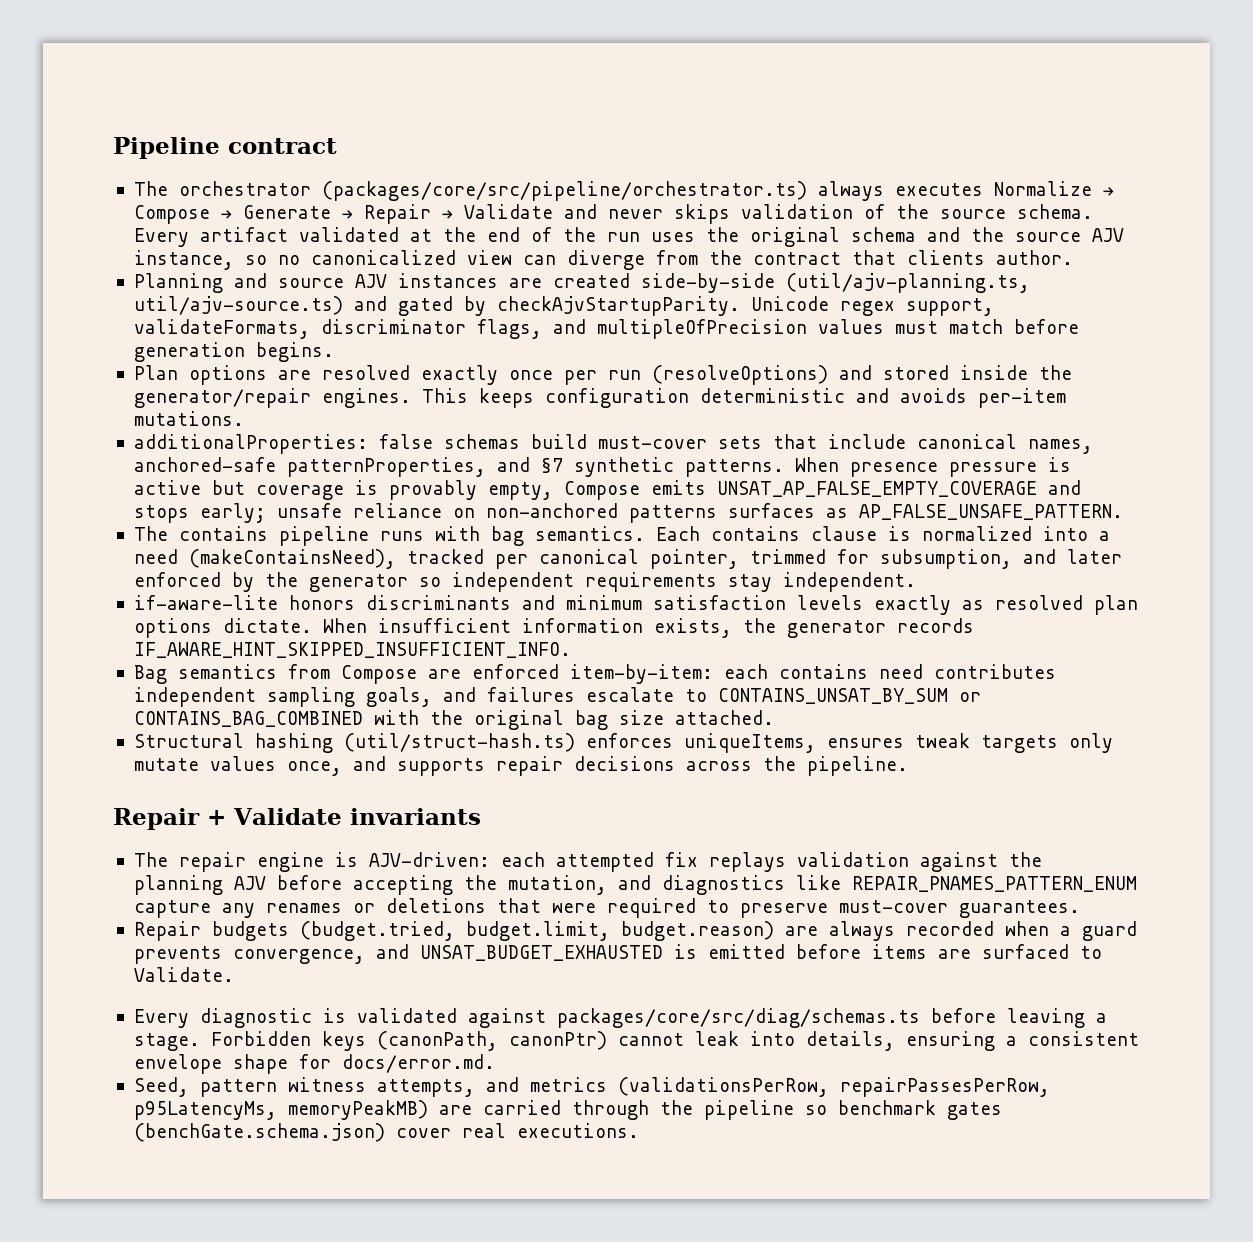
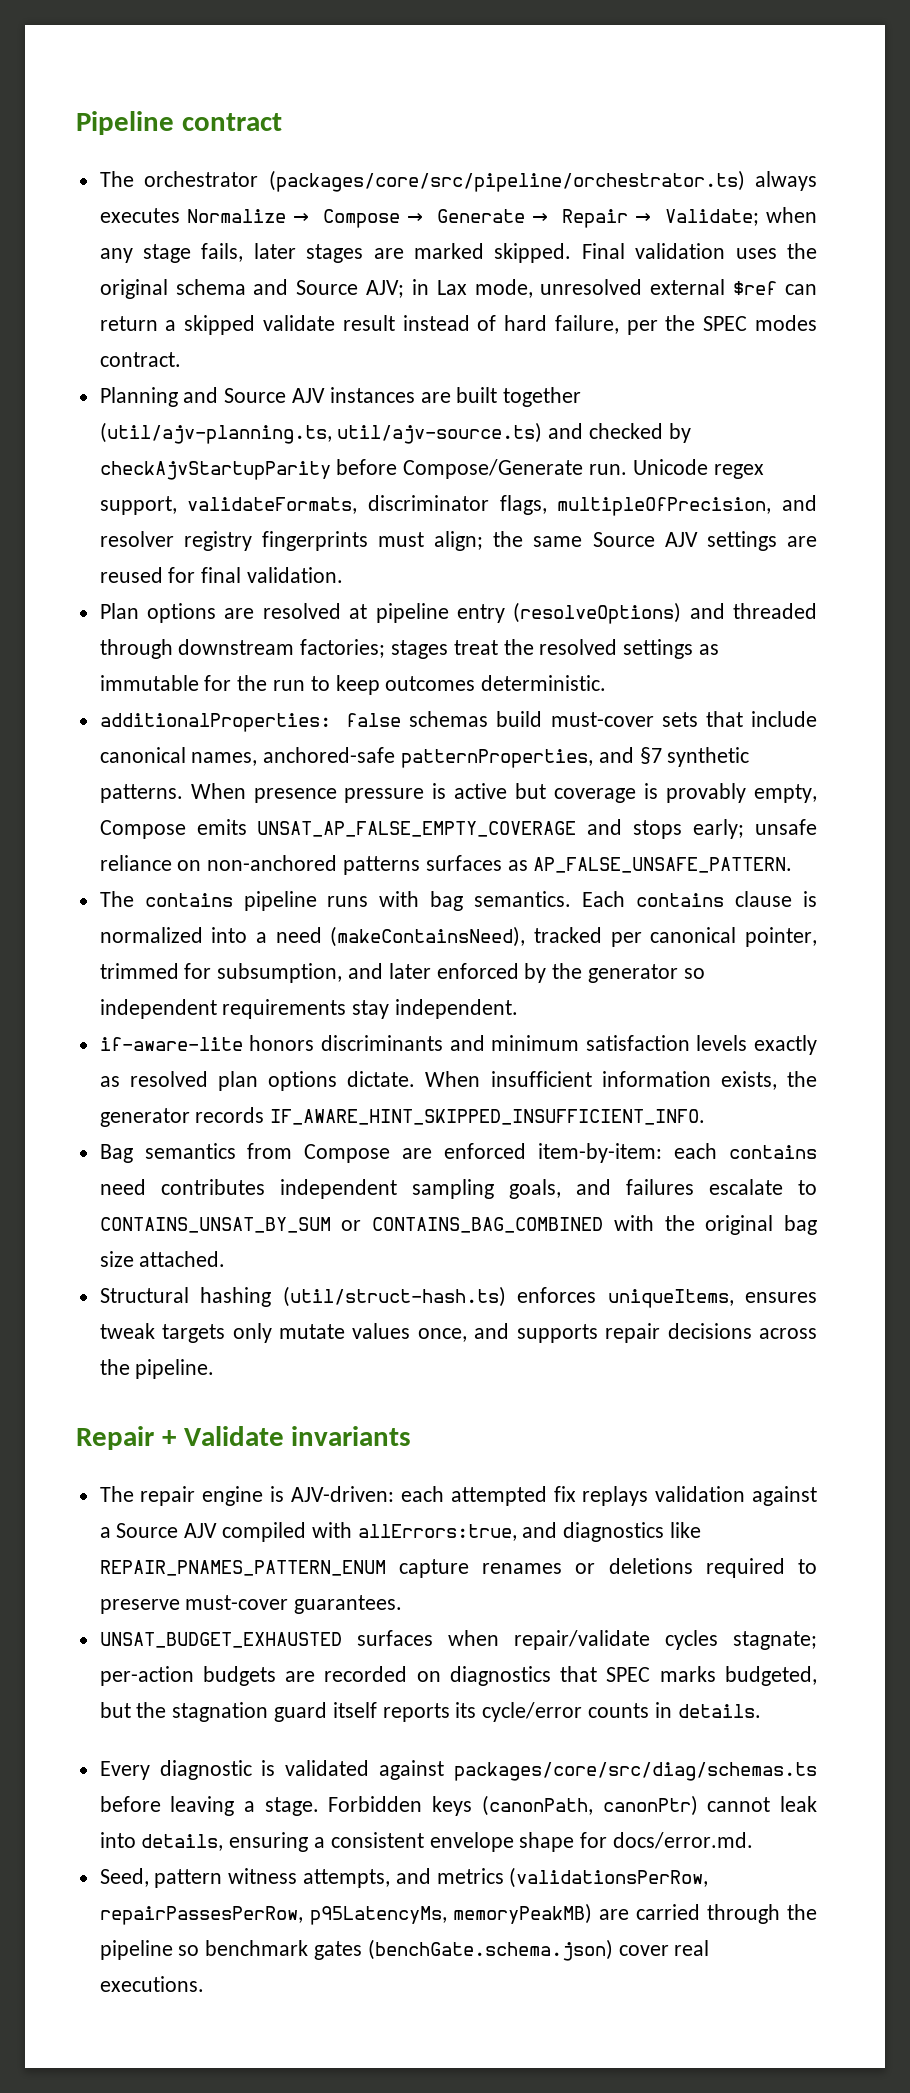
- The orchestrator (packages/core/src/pipeline/orchestrator.ts) always executes Normalize → Compose → Generate → Repair → Validate and never skips validation of the source schema. Every artifact validated at the end of the run uses the original schema and the source AJV instance, so no canonicalized view can diverge from the contract that clients author.
+ The orchestrator (packages/core/src/pipeline/orchestrator.ts) always executes Normalize → Compose → Generate → Repair → Validate; when any stage fails, later stages are marked skipped. Final validation uses the original schema and Source AJV; in Lax mode, unresolved external $ref can return a skipped validate result instead of hard failure, per the SPEC modes contract.
- Planning and source AJV instances are created side-by-side (util/ajv-planning.ts, util/ajv-source.ts) and gated by checkAjvStartupParity.
+ Planning and Source AJV instances are built together (util/ajv-planning.ts, util/ajv-source.ts) and checked by checkAjvStartupParity before Compose/Generate run.
- Unicode regex support, validateFormats, discriminator flags, and multipleOfPrecision values must match before generation begins.
- Plan options are resolved exactly once per run (resolveOptions) and stored inside the generator/repair engines. This keeps configuration deterministic and avoids per-item mutations.
+ Unicode regex support, validateFormats, discriminator flags, multipleOfPrecision, and resolver registry fingerprints must align; the same Source AJV settings are reused for final validation.
+ Plan options are resolved at pipeline entry (resolveOptions) and threaded through downstream factories; stages treat the resolved settings as immutable for the run to keep outcomes deterministic.
- The repair engine is AJV-driven: each attempted fix replays validation against the planning AJV before accepting the mutation, and diagnostics like REPAIR_PNAMES_PATTERN_ENUM capture any renames or deletions that were required to preserve must-cover guarantees.
+ The repair engine is AJV-driven: each attempted fix replays validation against a Source AJV compiled with allErrors:true, and diagnostics like REPAIR_PNAMES_PATTERN_ENUM capture renames or deletions required to preserve must-cover guarantees.
- Repair budgets (budget.tried, budget.limit, budget.reason) are always recorded when a guard prevents convergence, and UNSAT_BUDGET_EXHAUSTED is emitted before items are surfaced to Validate.
+ UNSAT_BUDGET_EXHAUSTED surfaces when repair/validate cycles stagnate; per-action budgets are recorded on diagnostics that SPEC marks budgeted, but the stagnation guard itself reports its cycle/error counts in details.

